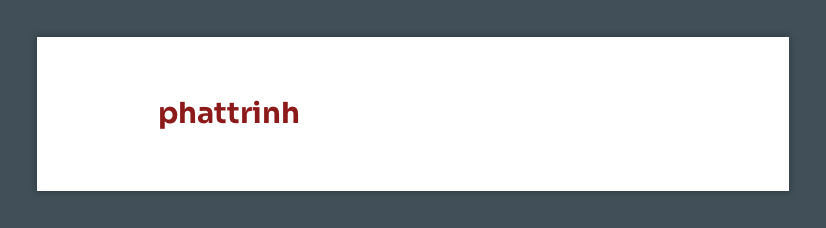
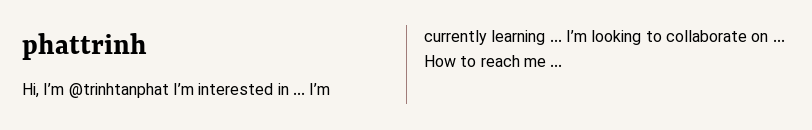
+ Hi, I’m @trinhtanphat I’m interested in ... I’m currently learning ... I’m looking to collaborate on ... How to reach me ...

